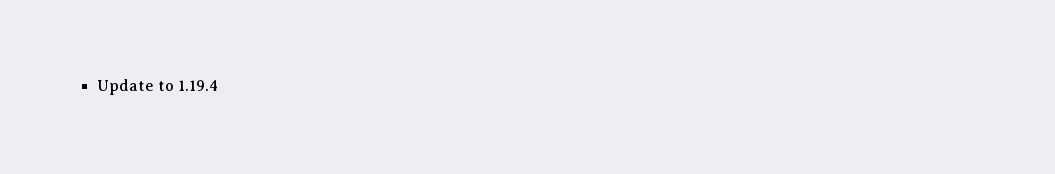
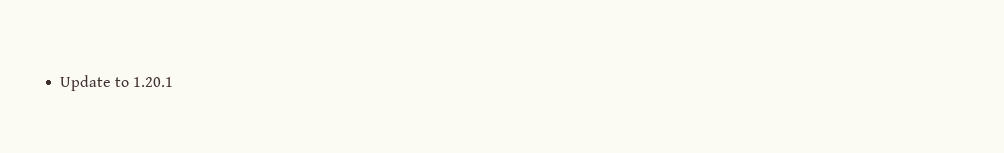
- Update to 1.19.4
+ Update to 1.20.1

